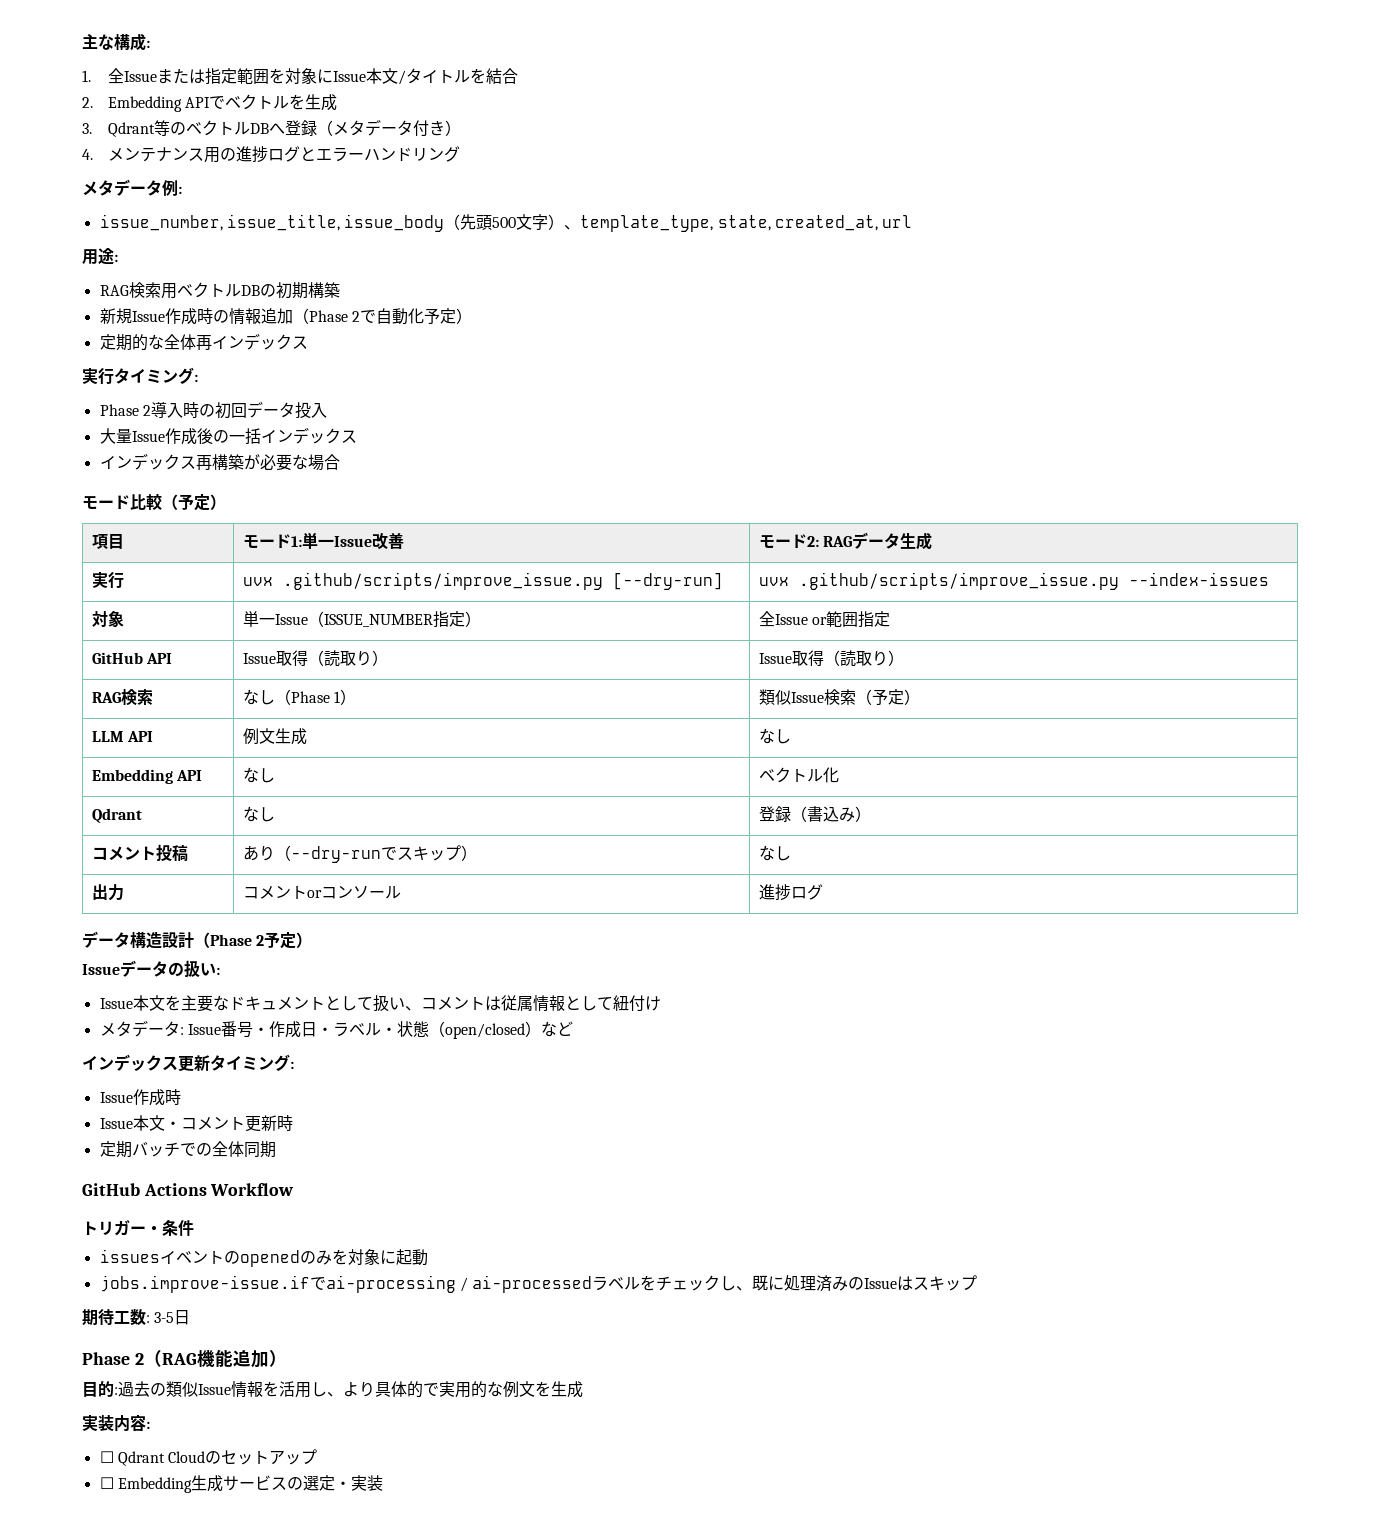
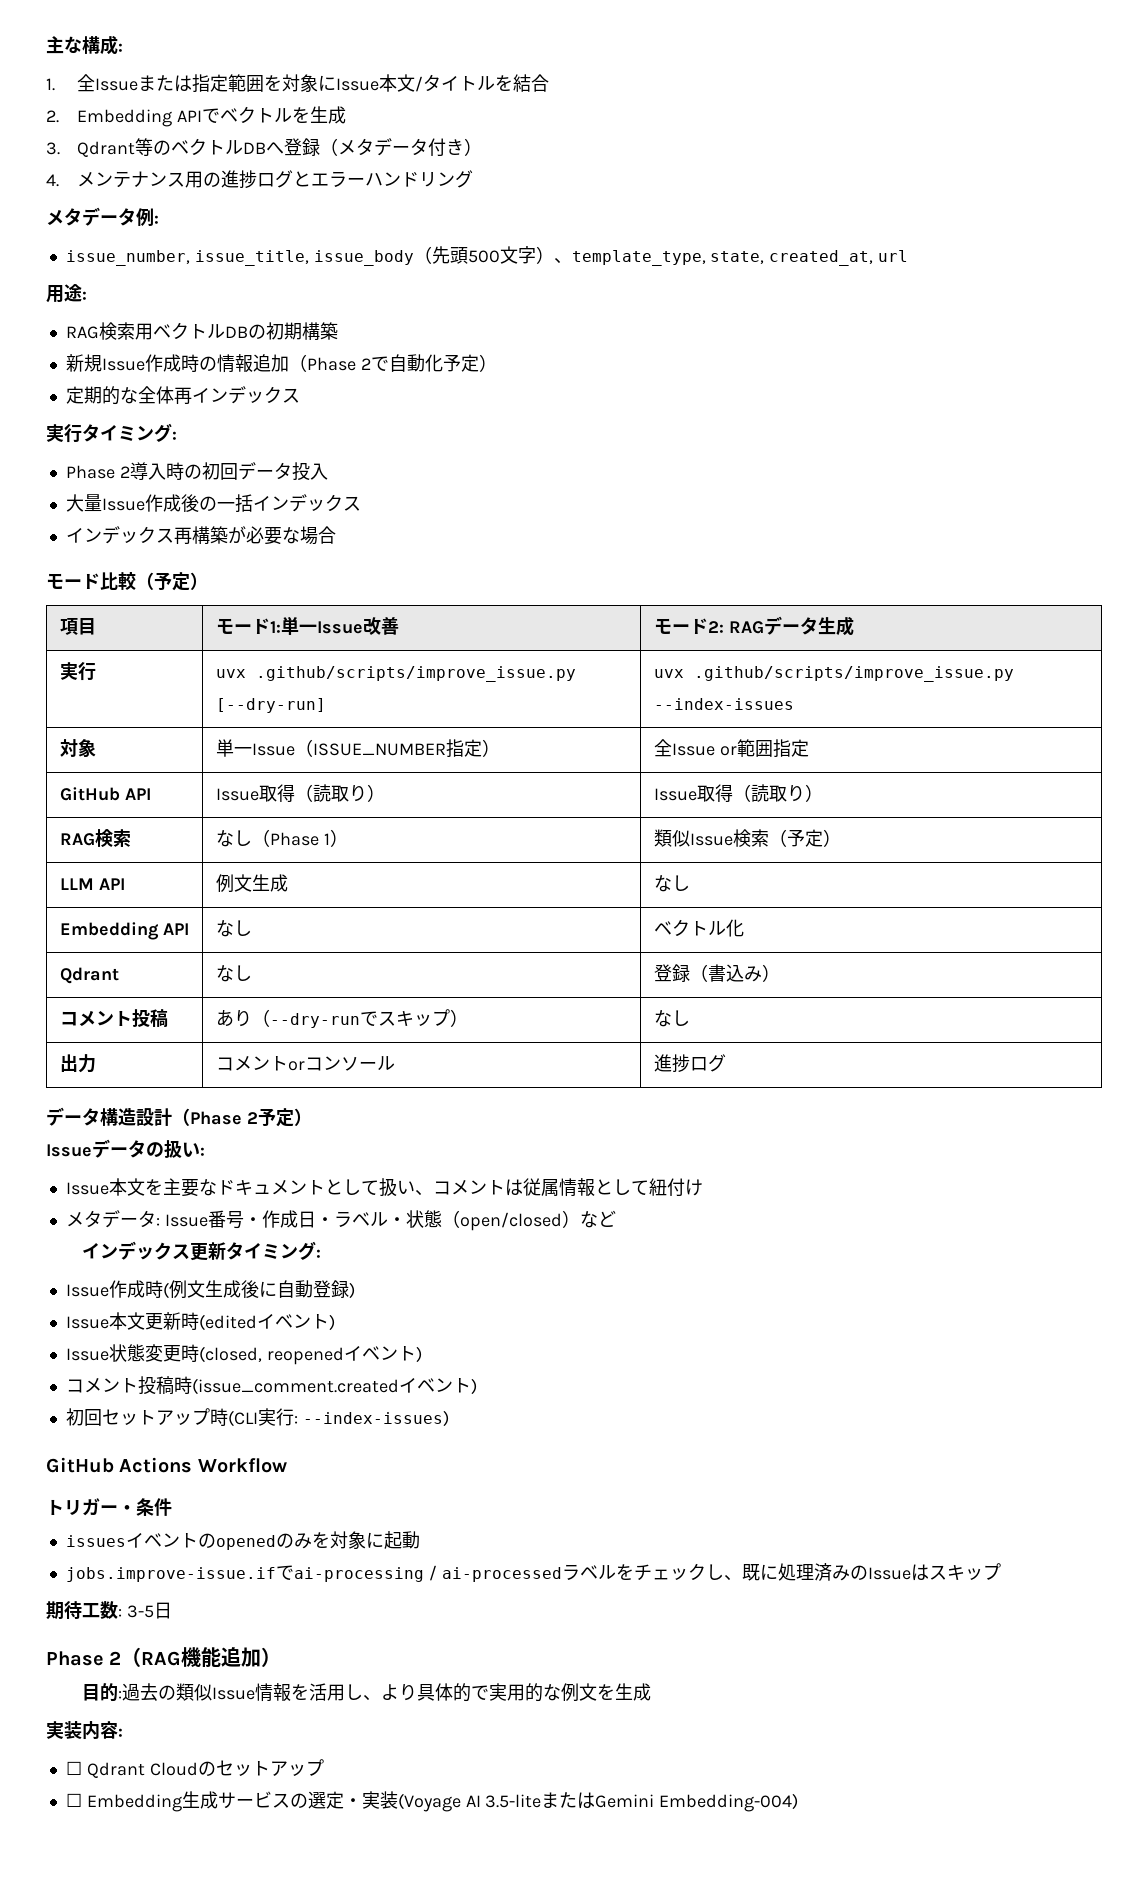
  インデックス更新タイミング:
- Issue作成時
- Issue本文・コメント更新時
- 定期バッチでの全体同期
+ Issue作成時(例文生成後に自動登録)
+ Issue本文更新時(editedイベント)
+ Issue状態変更時(closed, reopenedイベント)
+ コメント投稿時(issue_comment.createdイベント)
+ 初回セットアップ時(CLI実行: --index-issues)
- ☐ Embedding生成サービスの選定・実装
+ ☐ Embedding生成サービスの選定・実装(Voyage AI 3.5-liteまたはGemini Embedding-004)

